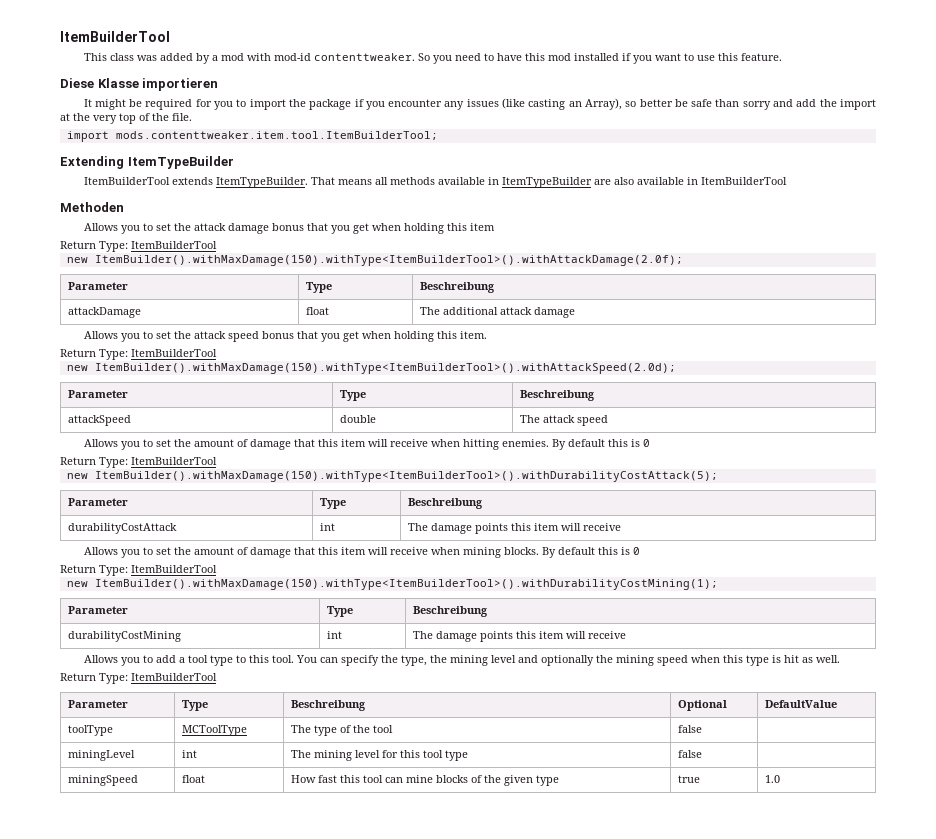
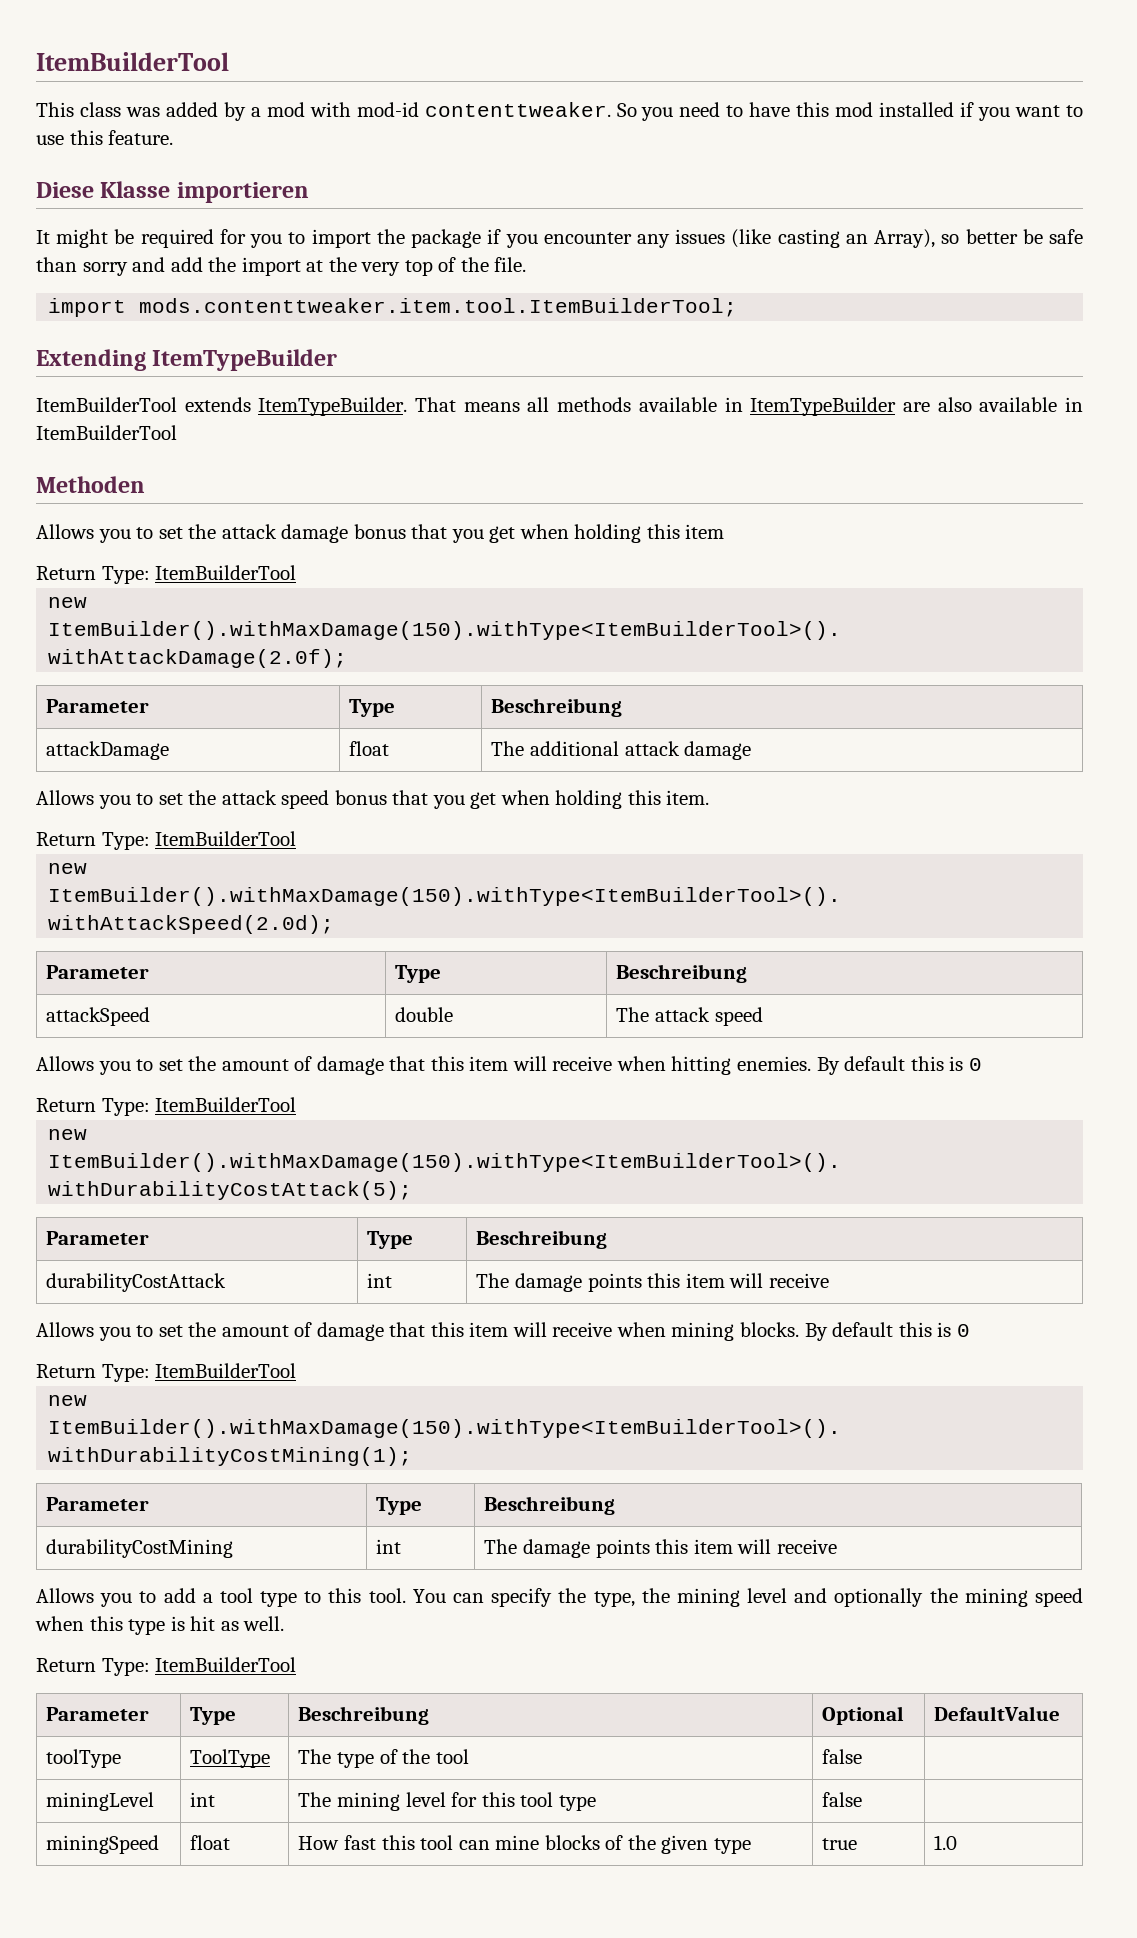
- toolType | MCToolType | The type of the tool | false |
+ toolType | ToolType | The type of the tool | false |

